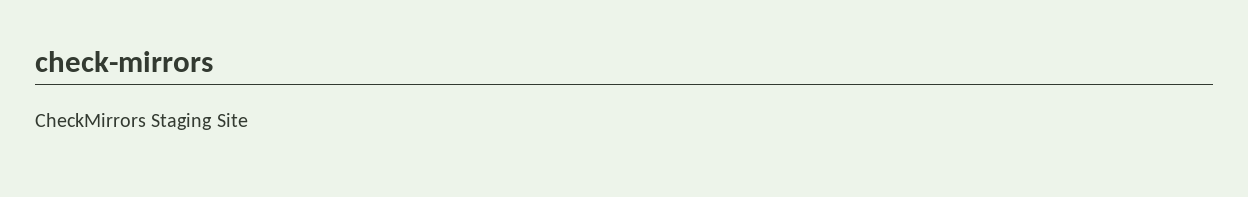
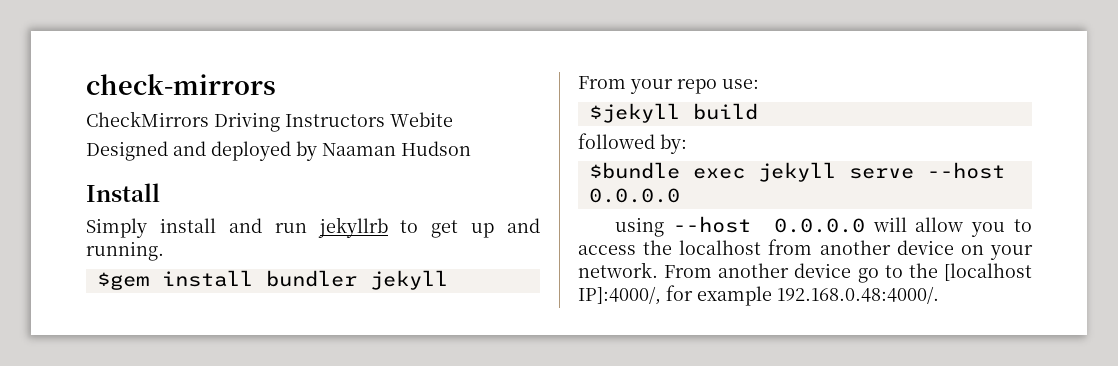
- CheckMirrors Staging Site
+ CheckMirrors Driving Instructors Webite
+ Designed and deployed by Naaman Hudson
+ Install
+ Simply install and run jekyllrb to get up and running.
+ $gem install bundler jekyll
+ From your repo use:
+ $jekyll build
+ followed by:
+ $bundle exec jekyll serve --host 0.0.0.0
+ using --host 0.0.0.0 will allow you to access the localhost from another device on your network. From another device go to the [localhost IP]:4000/, for example 192.168.0.48:4000/.

